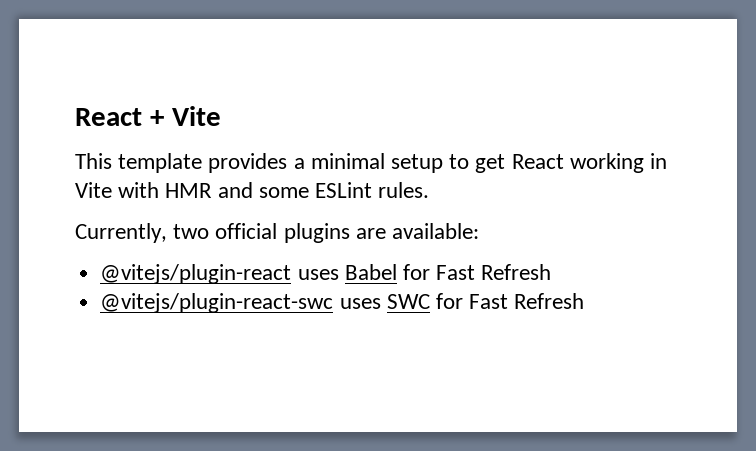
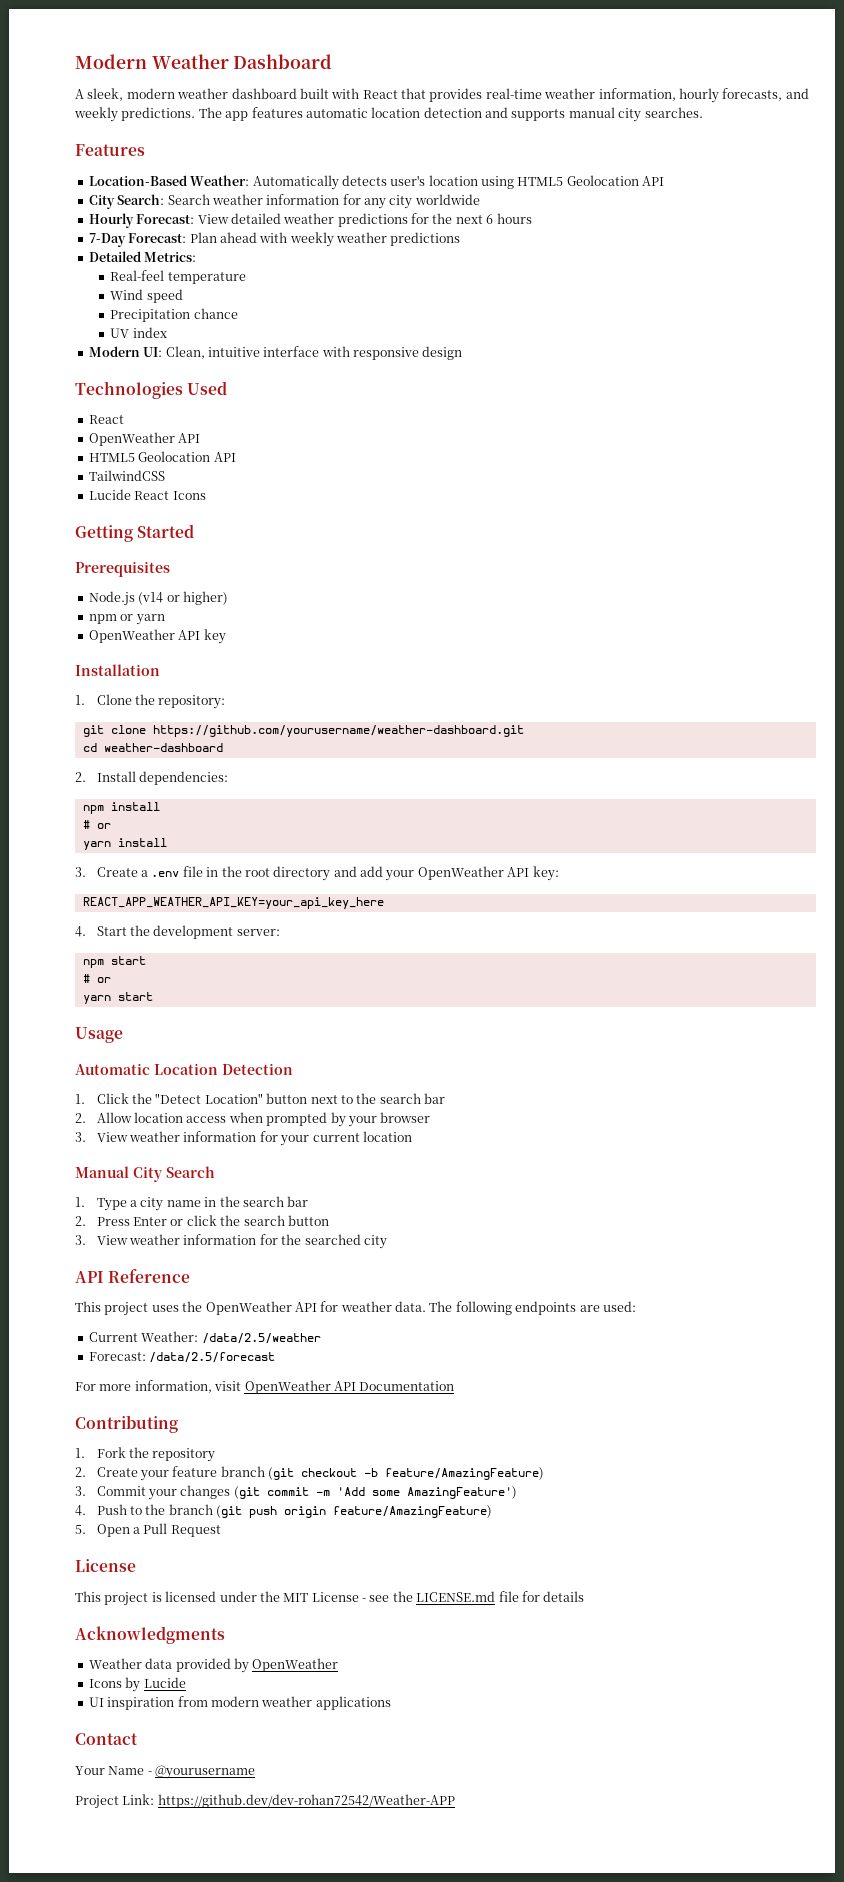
- React + Vite
- This template provides a minimal setup to get React working in Vite with HMR and some ESLint rules.
- Currently, two official plugins are available:
- @vitejs/plugin-react uses Babel for Fast Refresh
- @vitejs/plugin-react-swc uses SWC for Fast Refresh
+ Modern Weather Dashboard
+ A sleek, modern weather dashboard built with React that provides real-time weather information, hourly forecasts, and weekly predictions. The app features automatic location detection and supports manual city searches.
+ Features
+ Location-Based Weather: Automatically detects user's location using HTML5 Geolocation API
+ City Search: Search weather information for any city worldwide
+ Hourly Forecast: View detailed weather predictions for the next 6 hours
+ 7-Day Forecast: Plan ahead with weekly weather predictions
+ Detailed Metrics:
+ Real-feel temperature
+ Wind speed
+ Precipitation chance
+ UV index
+ Modern UI: Clean, intuitive interface with responsive design
+ Technologies Used
+ React
+ OpenWeather API
+ HTML5 Geolocation API
+ TailwindCSS
+ Lucide React Icons
+ Getting Started
+ Prerequisites
+ Node.js (v14 or higher)
+ npm or yarn
+ OpenWeather API key
+ Installation
+ 1. Clone the repository:
+ git clone https://github.com/yourusername/weather-dashboard.git
+ cd weather-dashboard
+ 2. Install dependencies:
+ npm install
+ # or
+ yarn install
+ 3. Create a .env file in the root directory and add your OpenWeather API key:
+ REACT_APP_WEATHER_API_KEY=your_api_key_here
+ 4. Start the development server:
+ npm start
+ # or
+ yarn start
+ Usage
+ Automatic Location Detection
+ 1. Click the "Detect Location" button next to the search bar
+ 2. Allow location access when prompted by your browser
+ 3. View weather information for your current location
+ Manual City Search
+ 1. Type a city name in the search bar
+ 2. Press Enter or click the search button
+ 3. View weather information for the searched city
+ API Reference
+ This project uses the OpenWeather API for weather data. The following endpoints are used:
+ Current Weather: /data/2.5/weather
+ Forecast: /data/2.5/forecast
+ For more information, visit OpenWeather API Documentation
+ Contributing
+ 1. Fork the repository
+ 2. Create your feature branch (git checkout -b feature/AmazingFeature)
+ 3. Commit your changes (git commit -m 'Add some AmazingFeature')
+ 4. Push to the branch (git push origin feature/AmazingFeature)
+ 5. Open a Pull Request
+ License
+ This project is licensed under the MIT License - see the LICENSE.md file for details
+ Acknowledgments
+ Weather data provided by OpenWeather
+ Icons by Lucide
+ UI inspiration from modern weather applications
+ Contact
+ Your Name - @yourusername
+ Project Link: https://github.dev/dev-rohan72542/Weather-APP

